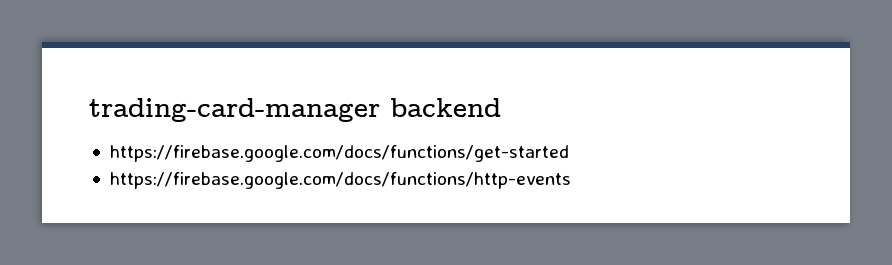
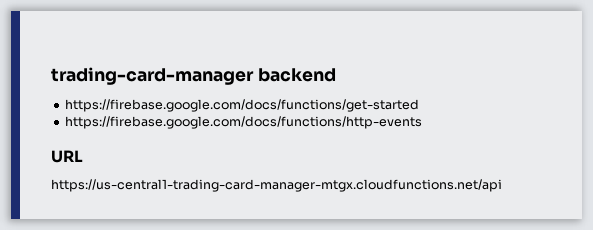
+ URL
+ https://us-central1-trading-card-manager-mtgx.cloudfunctions.net/api

